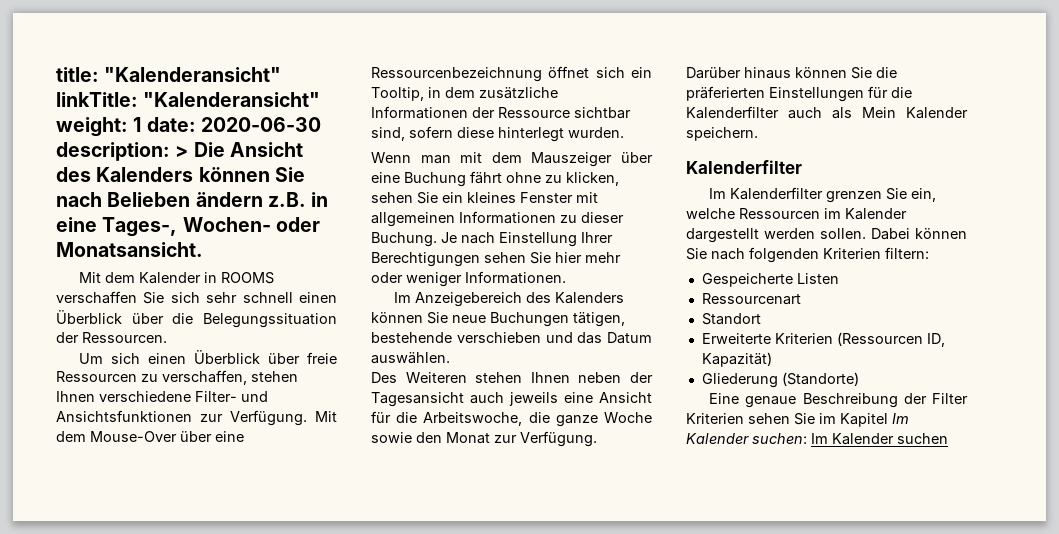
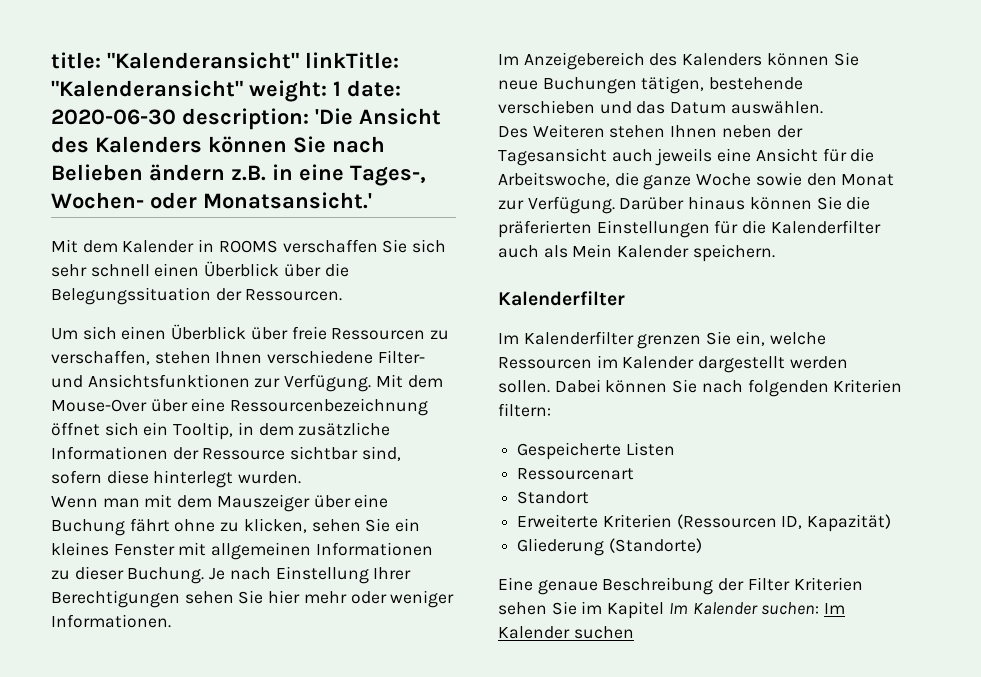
- title: "Kalenderansicht" linkTitle: "Kalenderansicht" weight: 1 date: 2020-06-30 description: > Die Ansicht des Kalenders können Sie nach Belieben ändern z.B. in eine Tages-, Wochen- oder Monatsansicht.
+ title: "Kalenderansicht" linkTitle: "Kalenderansicht" weight: 1 date: 2020-06-30 description: 'Die Ansicht des Kalenders können Sie nach Belieben ändern z.B. in eine Tages-, Wochen- oder Monatsansicht.'

